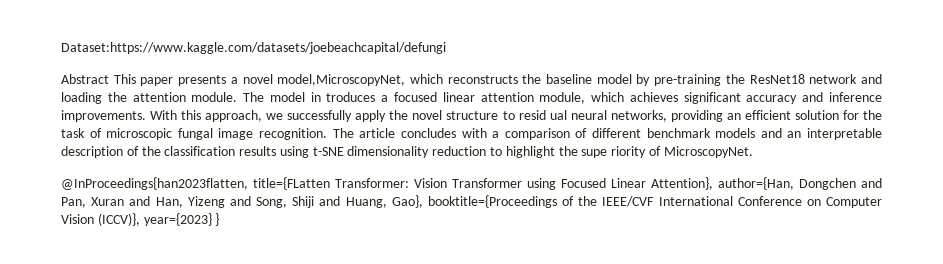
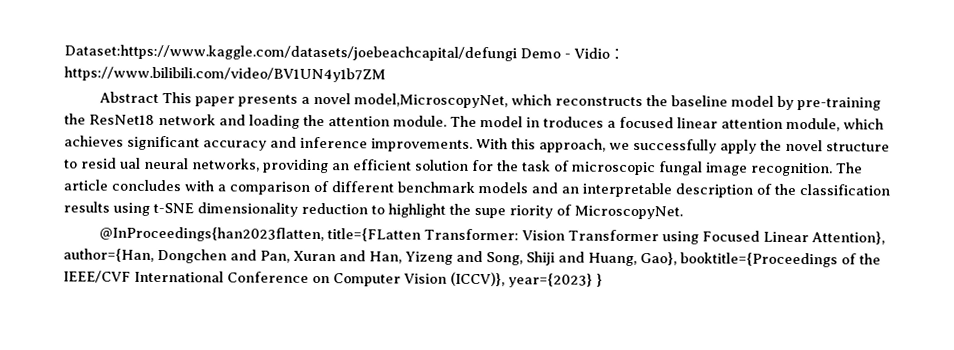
- Dataset:https://www.kaggle.com/datasets/joebeachcapital/defungi
+ Dataset:https://www.kaggle.com/datasets/joebeachcapital/defungi Demo - Vidio：https://www.bilibili.com/video/BV1UN4y1b7ZM

